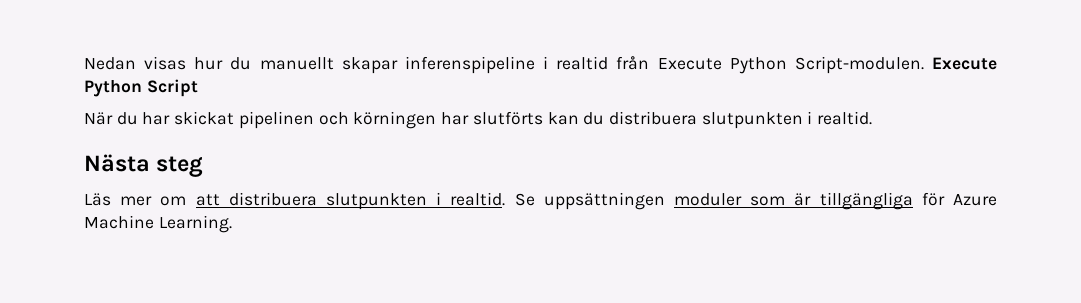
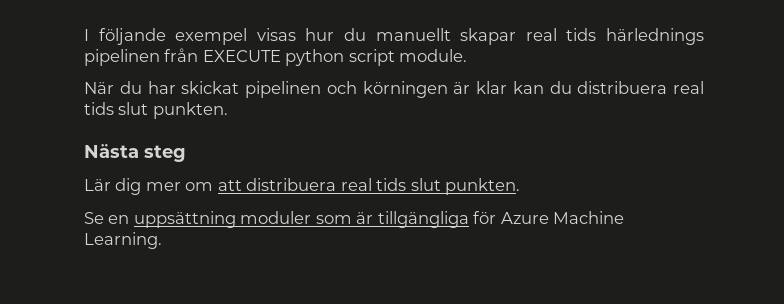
- Nedan visas hur du manuellt skapar inferenspipeline i realtid från Execute Python Script-modulen. Execute Python Script
+ I följande exempel visas hur du manuellt skapar real tids härlednings pipelinen från EXECUTE python script module.
- När du har skickat pipelinen och körningen har slutförts kan du distribuera slutpunkten i realtid.
+ När du har skickat pipelinen och körningen är klar kan du distribuera real tids slut punkten.
- Läs mer om att distribuera slutpunkten i realtid. Se uppsättningen moduler som är tillgängliga för Azure Machine Learning.
+ Lär dig mer om att distribuera real tids slut punkten.
+ Se en uppsättning moduler som är tillgängliga för Azure Machine Learning.

